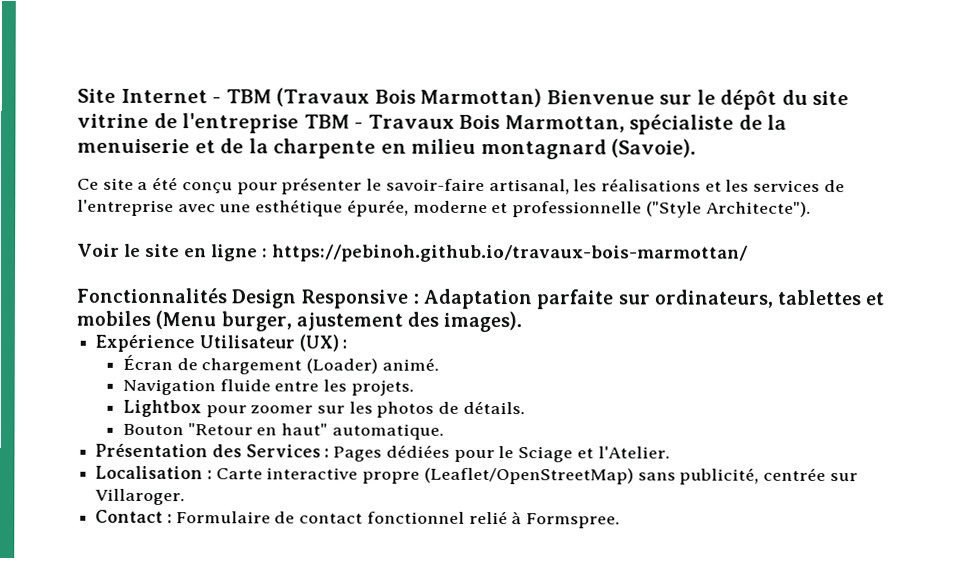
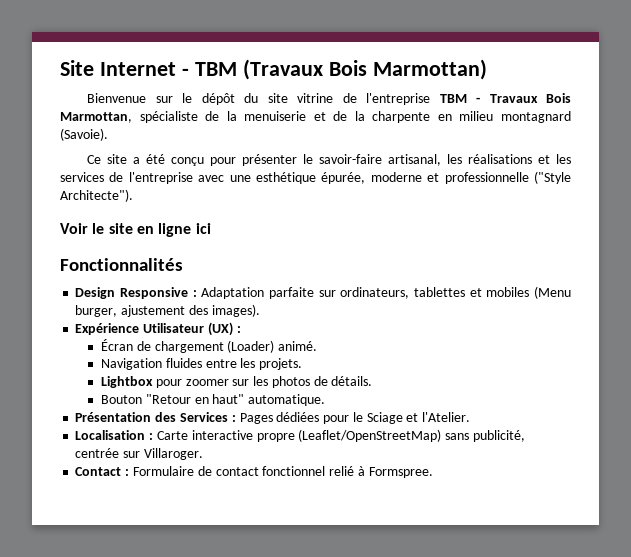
- Site Internet - TBM (Travaux Bois Marmottan) Bienvenue sur le dépôt du site vitrine de l'entreprise TBM - Travaux Bois Marmottan, spécialiste de la menuiserie et de la charpente en milieu montagnard (Savoie).
+ Site Internet - TBM (Travaux Bois Marmottan)
+ Bienvenue sur le dépôt du site vitrine de l'entreprise TBM - Travaux Bois Marmottan, spécialiste de la menuiserie et de la charpente en milieu montagnard (Savoie).
- Voir le site en ligne : https://pebinoh.github.io/travaux-bois-marmottan/
+ Voir le site en ligne ici
- Fonctionnalités Design Responsive : Adaptation parfaite sur ordinateurs, tablettes et mobiles (Menu burger, ajustement des images).
+ Fonctionnalités
+ Design Responsive : Adaptation parfaite sur ordinateurs, tablettes et mobiles (Menu burger, ajustement des images).
- Navigation fluide entre les projets.
+ Navigation fluides entre les projets.

